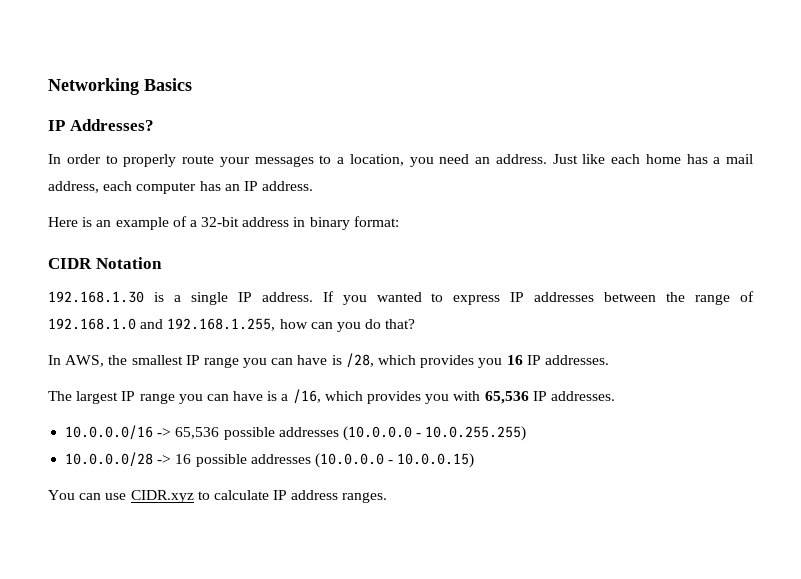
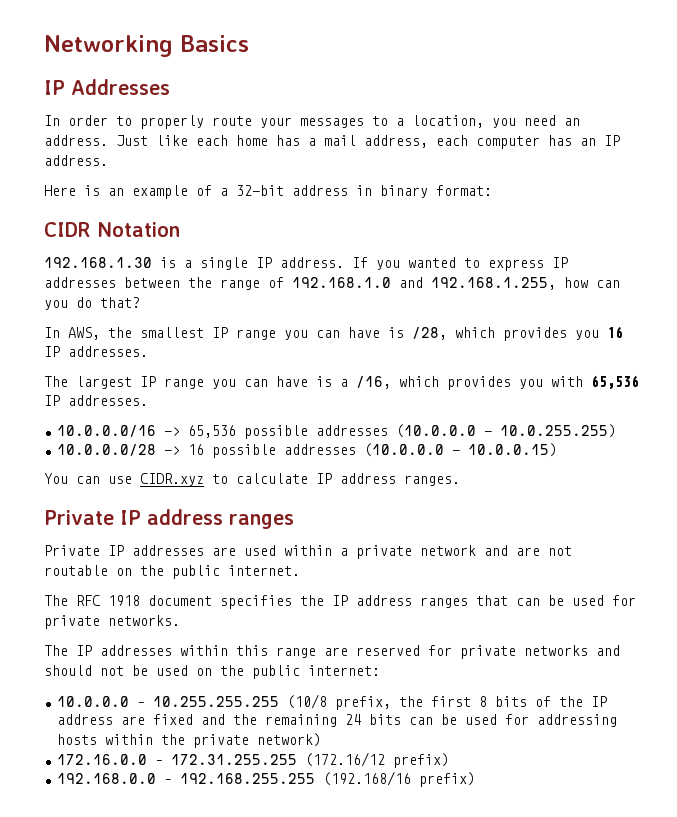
- IP Addresses?
+ IP Addresses
+ Private IP address ranges
+ Private IP addresses are used within a private network and are not routable on the public internet.
+ The RFC 1918 document specifies the IP address ranges that can be used for private networks.
+ The IP addresses within this range are reserved for private networks and should not be used on the public internet:
+ 10.0.0.0 – 10.255.255.255 (10/8 prefix, the first 8 bits of the IP address are fixed and the remaining 24 bits can be used for addressing hosts within the private network)
+ 172.16.0.0 – 172.31.255.255 (172.16/12 prefix)
+ 192.168.0.0 – 192.168.255.255 (192.168/16 prefix)

